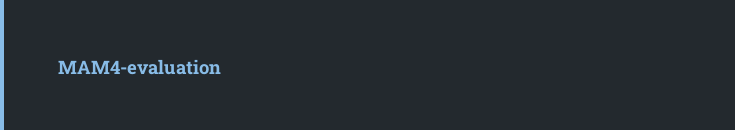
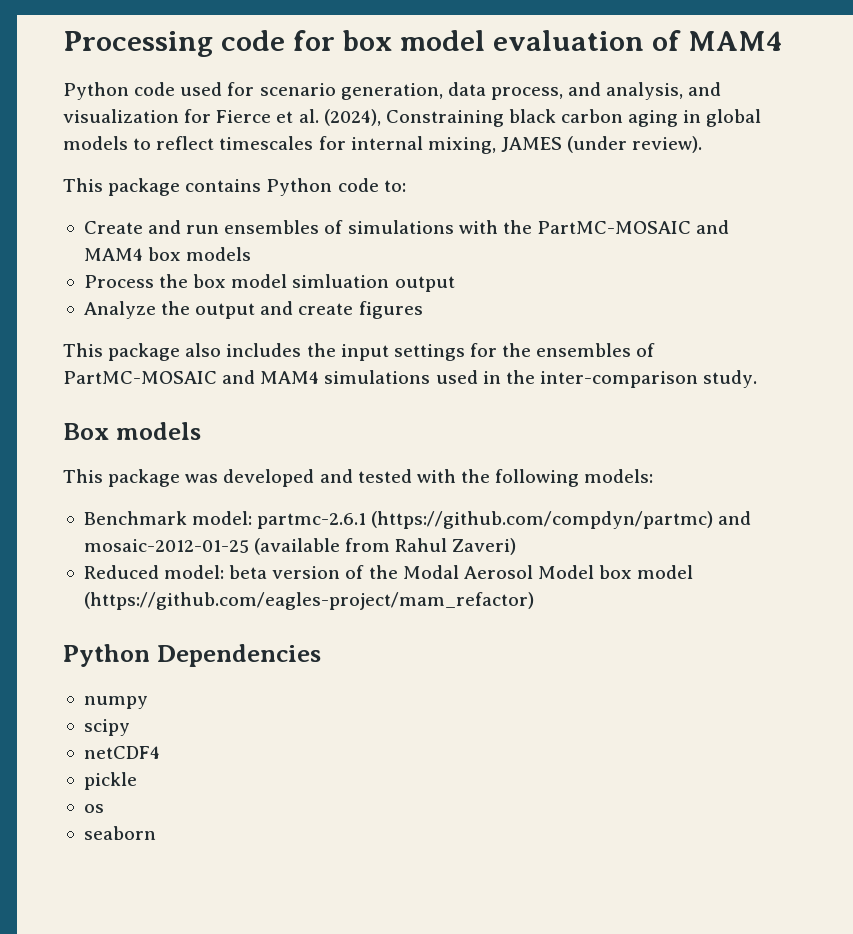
- MAM4-evaluation
+ Processing code for box model evaluation of MAM4
+ Python code used for scenario generation, data process, and analysis, and visualization for Fierce et al. (2024), Constraining black carbon aging in global models to reflect timescales for internal mixing, JAMES (under review).
+ This package contains Python code to:
+ Create and run ensembles of simulations with the PartMC-MOSAIC and MAM4 box models
+ Process the box model simluation output
+ Analyze the output and create figures
+ This package also includes the input settings for the ensembles of PartMC-MOSAIC and MAM4 simulations used in the inter-comparison study.
+ Box models
+ This package was developed and tested with the following models:
+ Benchmark model: partmc-2.6.1 (https://github.com/compdyn/partmc) and mosaic-2012-01-25 (available from Rahul Zaveri)
+ Reduced model: beta version of the Modal Aerosol Model box model (https://github.com/eagles-project/mam_refactor)
+ Python Dependencies
+ numpy
+ scipy
+ netCDF4
+ pickle
+ os
+ seaborn

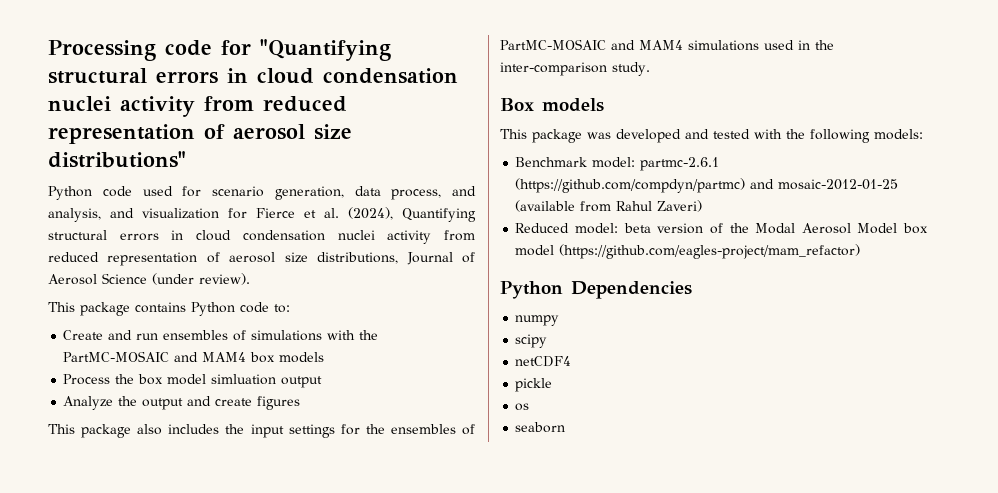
- Processing code for box model evaluation of MAM4
+ Processing code for "Quantifying structural errors in cloud condensation nuclei activity from reduced representation of aerosol size distributions"
- Python code used for scenario generation, data process, and analysis, and visualization for Fierce et al. (2024), Constraining black carbon aging in global models to reflect timescales for internal mixing, JAMES (under review).
+ Python code used for scenario generation, data process, and analysis, and visualization for Fierce et al. (2024), Quantifying structural errors in cloud condensation nuclei activity from reduced representation of aerosol size distributions, Journal of Aerosol Science (under review).

